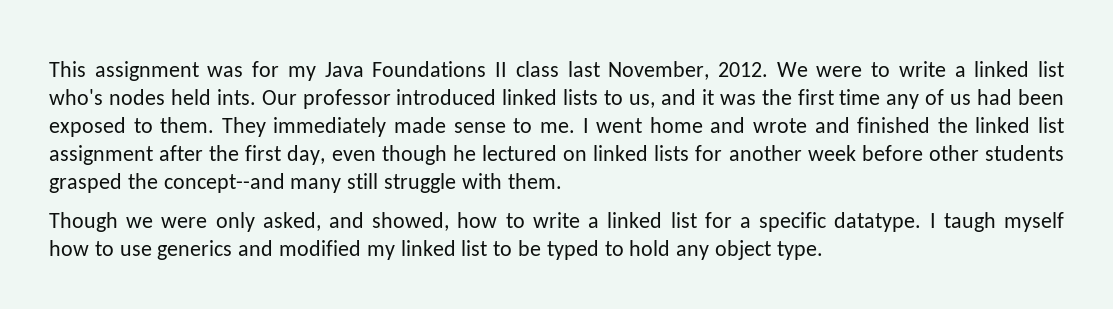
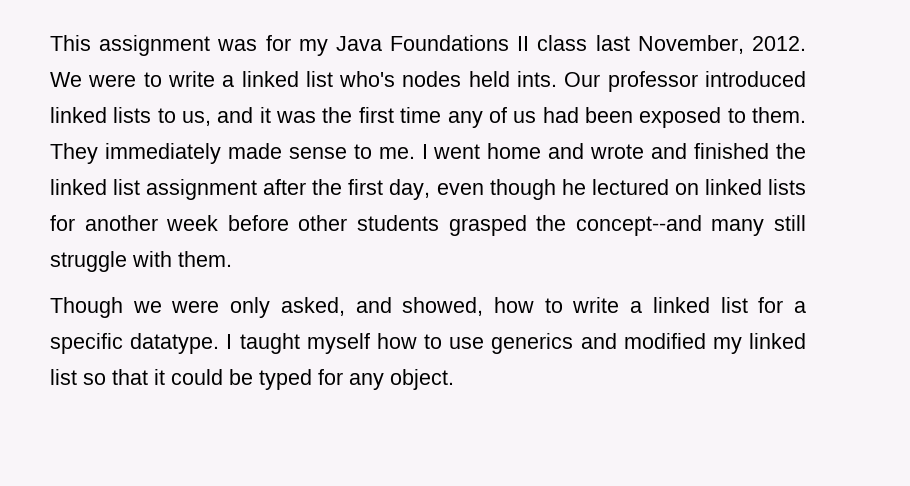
- I taugh myself how to use generics and modified my linked list to be typed to hold any object type.
+ I taught myself how to use generics and modified my linked list so that it could be typed for any object.

